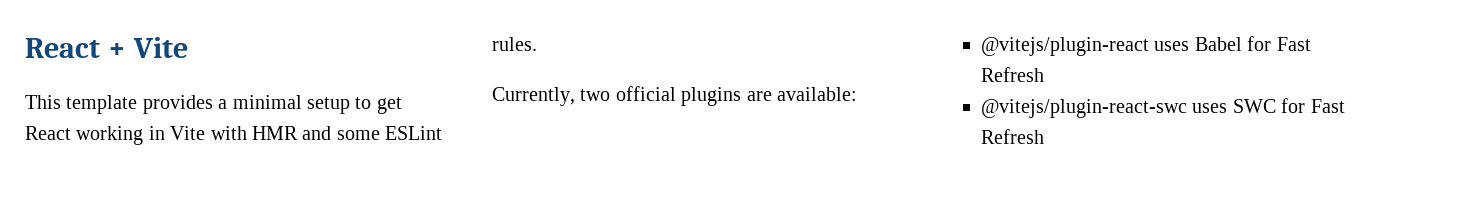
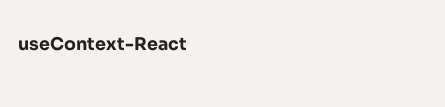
- React + Vite
- This template provides a minimal setup to get React working in Vite with HMR and some ESLint rules.
- Currently, two official plugins are available:
- @vitejs/plugin-react uses Babel for Fast Refresh
- @vitejs/plugin-react-swc uses SWC for Fast Refresh
+ useContext-React

